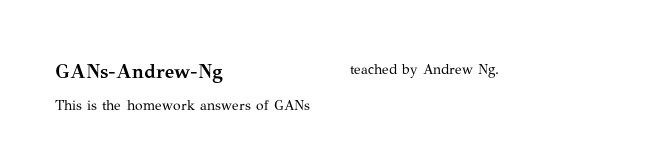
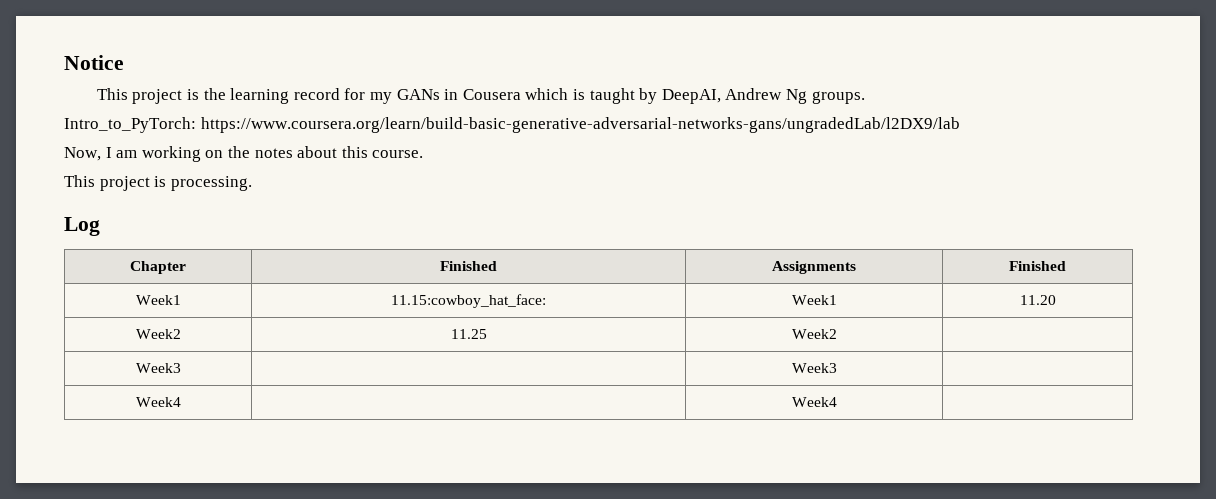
- GANs-Andrew-Ng
- This is the homework answers of GANs teached by Andrew Ng.
+ Notice
+ This project is the learning record for my GANs in Cousera which is taught by DeepAI, Andrew Ng groups.
+ Intro_to_PyTorch: https://www.coursera.org/learn/build-basic-generative-adversarial-networks-gans/ungradedLab/l2DX9/lab
+ Now, I am working on the notes about this course.
+ This project is processing.
+ Log
+ Chapter | Finished | Assignments | Finished
+ Week1 | 11.15:cowboy_hat_face: | Week1 | 11.20
+ Week2 | 11.25 | Week2 |
+ Week3 | | Week3 |
+ Week4 | | Week4 |

